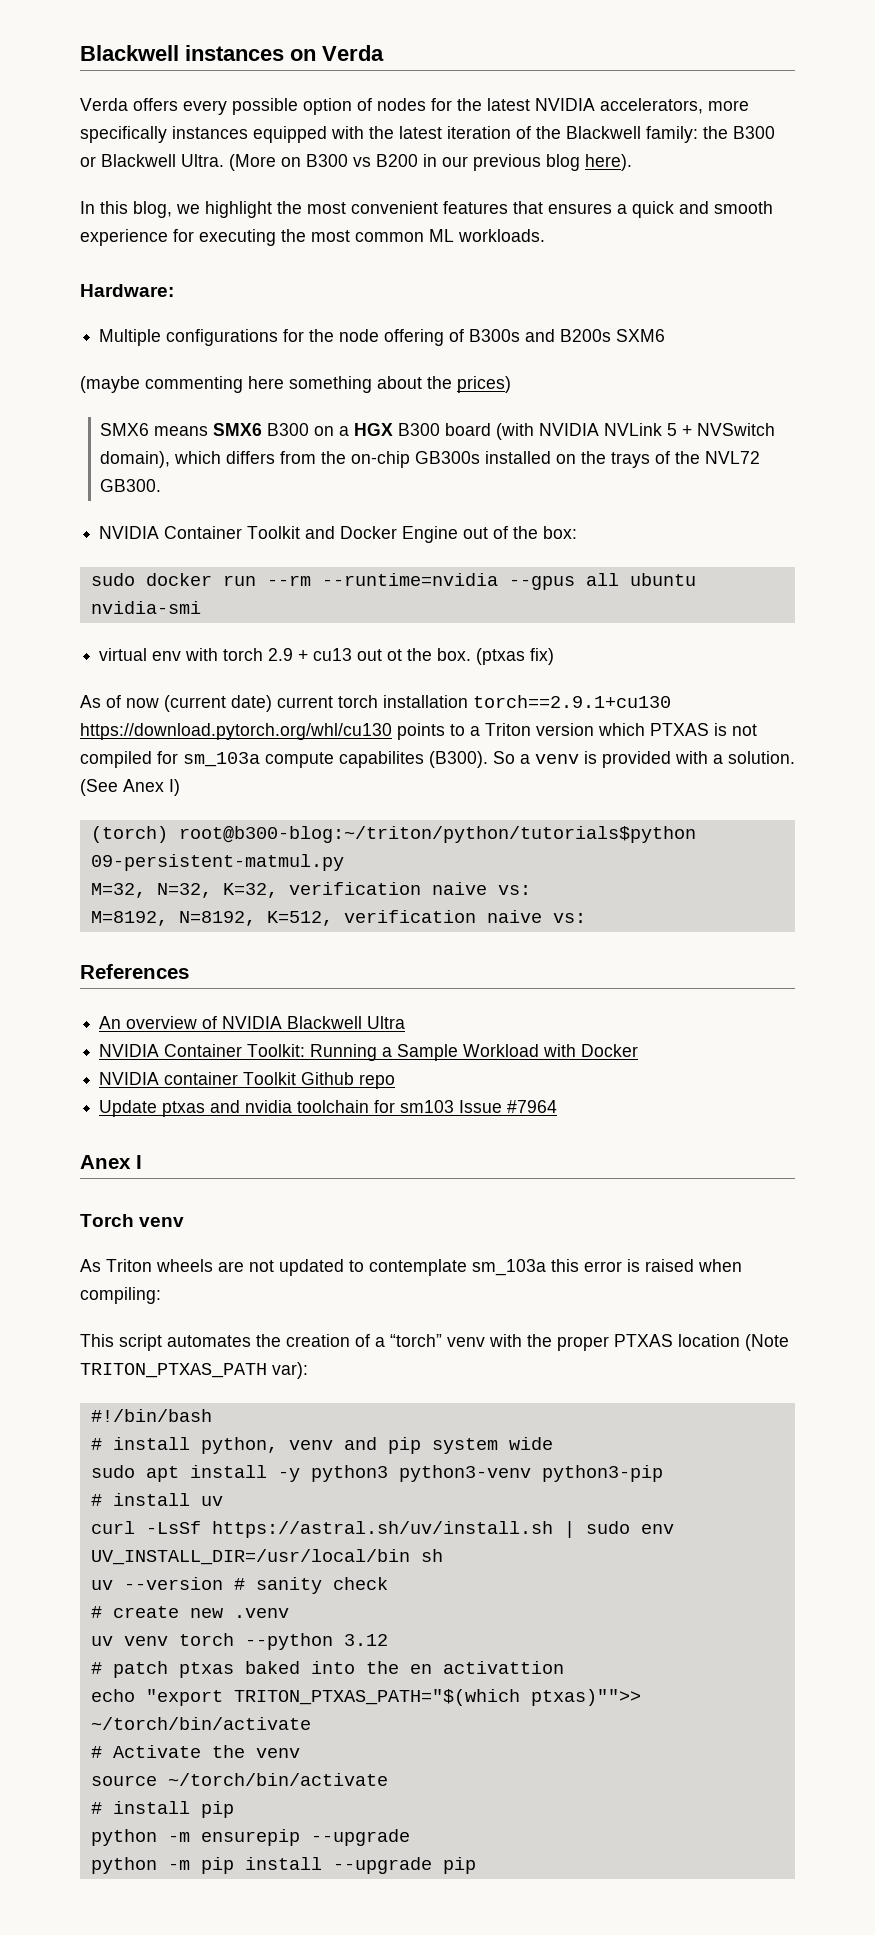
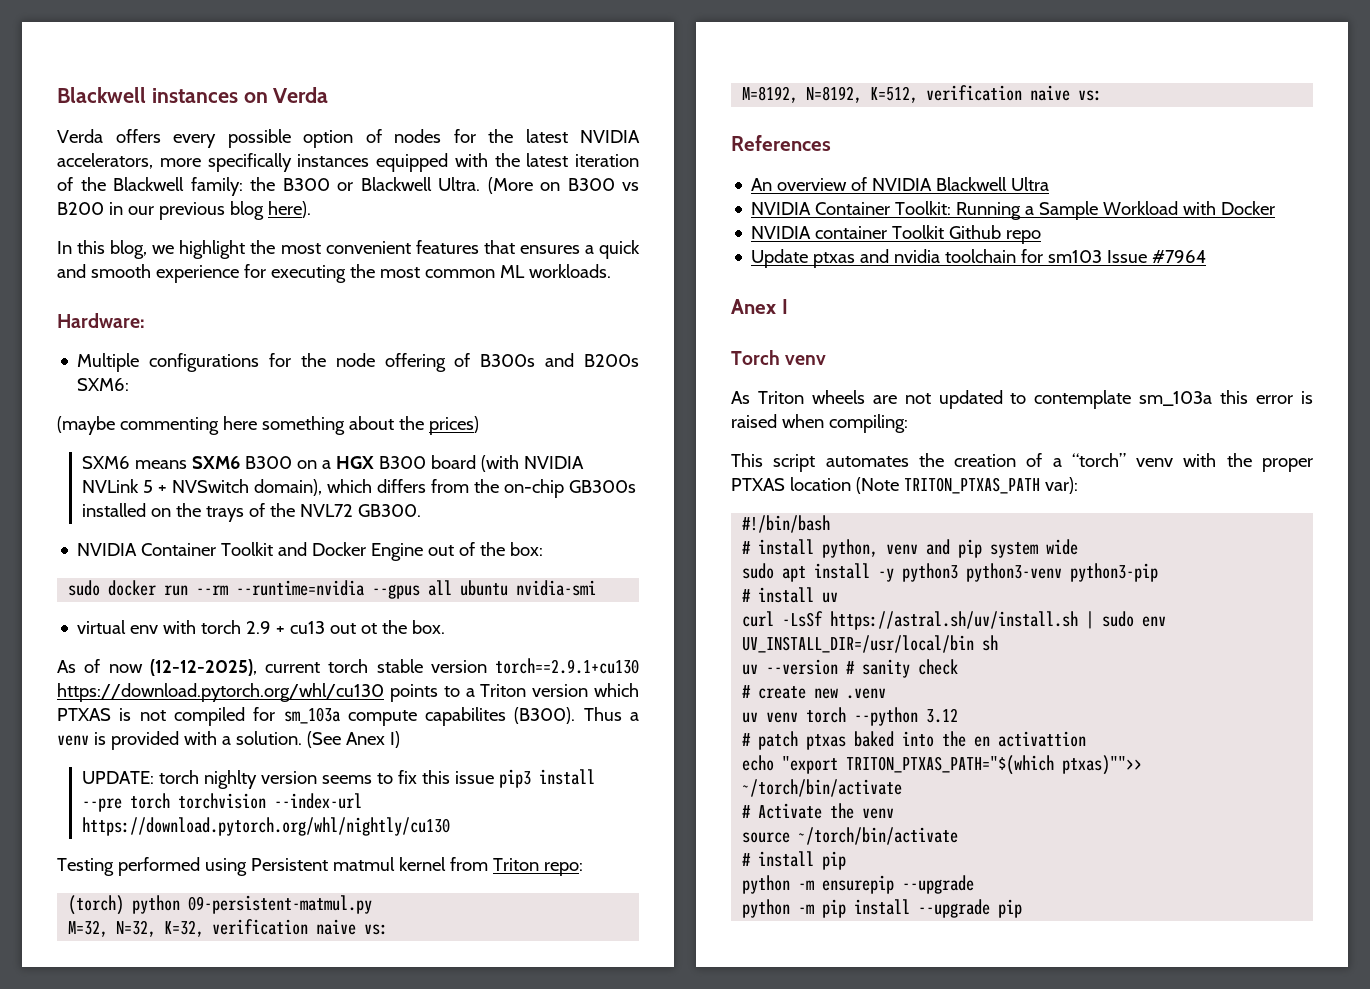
- Multiple configurations for the node offering of B300s and B200s SXM6
+ Multiple configurations for the node offering of B300s and B200s SXM6:
- SMX6 means SMX6 B300 on a HGX B300 board (with NVIDIA NVLink 5 + NVSwitch domain), which differs from the on-chip GB300s installed on the trays of the NVL72 GB300.
+ SXM6 means SXM6 B300 on a HGX B300 board (with NVIDIA NVLink 5 + NVSwitch domain), which differs from the on-chip GB300s installed on the trays of the NVL72 GB300.
- (ptxas fix)
- As of now (current date) current torch installation torch==2.9.1+cu130 https://download.pytorch.org/whl/cu130 points to a Triton version which PTXAS is not compiled for sm_103a compute capabilites (B300).
+ As of now (12-12-2025), current torch stable version torch==2.9.1+cu130 https://download.pytorch.org/whl/cu130 points to a Triton version which PTXAS is not compiled for sm_103a compute capabilites (B300).
- So a venv is provided with a solution.
+ Thus a venv is provided with a solution.
+ UPDATE: torch nighlty version seems to fix this issue pip3 install --pre torch torchvision --index-url https://download.pytorch.org/whl/nightly/cu130
+ Testing performed using Persistent matmul kernel from Triton repo:
- (torch) root@b300-blog:~/triton/python/tutorials$python 09-persistent-matmul.py
+ (torch) python 09-persistent-matmul.py

